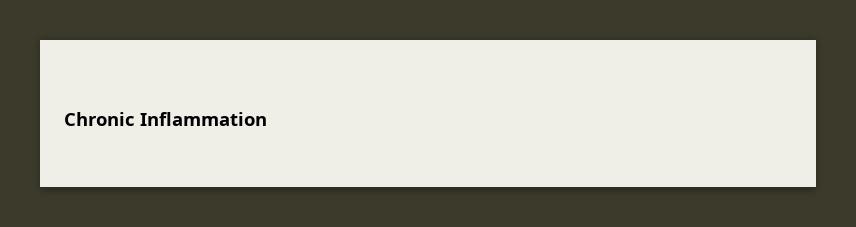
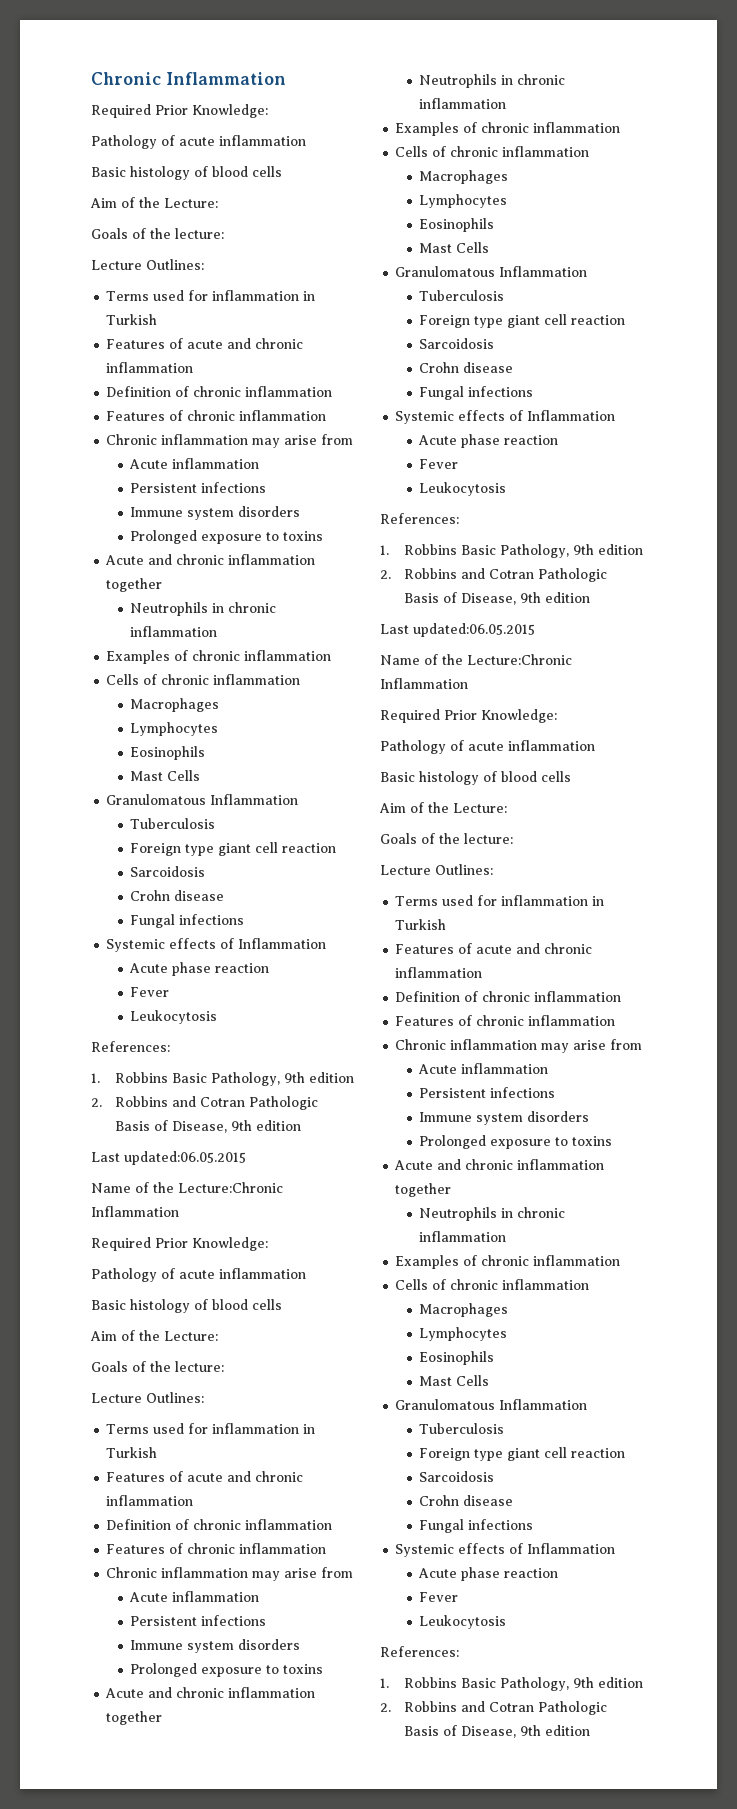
  Chronic Inflammation
+ Required Prior Knowledge:
+ Pathology of acute inflammation
+ Basic histology of blood cells
+ Aim of the Lecture:
+ Goals of the lecture:
+ Lecture Outlines:
+ Terms used for inflammation in Turkish
+ Features of acute and chronic inflammation
+ Definition of chronic inflammation
+ Features of chronic inflammation
+ Chronic inflammation may arise from
+ Acute inflammation
+ Persistent infections
+ Immune system disorders
+ Prolonged exposure to toxins
+ Acute and chronic inflammation together
+ Neutrophils in chronic inflammation
+ Examples of chronic inflammation
+ Cells of chronic inflammation
+ Macrophages
+ Lymphocytes
+ Eosinophils
+ Mast Cells
+ Granulomatous Inflammation
+ Tuberculosis
+ Foreign type giant cell reaction
+ Sarcoidosis
+ Crohn disease
+ Fungal infections
+ Systemic effects of Inflammation
+ Acute phase reaction
+ Fever
+ Leukocytosis
+ References:
+ 1. Robbins Basic Pathology, 9th edition
+ 2. Robbins and Cotran Pathologic Basis of Disease, 9th edition
+ Last updated:06.05.2015
+ Name of the Lecture:Chronic Inflammation
+ Required Prior Knowledge:
+ Pathology of acute inflammation
+ Basic histology of blood cells
+ Aim of the Lecture:
+ Goals of the lecture:
+ Lecture Outlines:
+ Terms used for inflammation in Turkish
+ Features of acute and chronic inflammation
+ Definition of chronic inflammation
+ Features of chronic inflammation
+ Chronic inflammation may arise from
+ Acute inflammation
+ Persistent infections
+ Immune system disorders
+ Prolonged exposure to toxins
+ Acute and chronic inflammation together
+ Neutrophils in chronic inflammation
+ Examples of chronic inflammation
+ Cells of chronic inflammation
+ Macrophages
+ Lymphocytes
+ Eosinophils
+ Mast Cells
+ Granulomatous Inflammation
+ Tuberculosis
+ Foreign type giant cell reaction
+ Sarcoidosis
+ Crohn disease
+ Fungal infections
+ Systemic effects of Inflammation
+ Acute phase reaction
+ Fever
+ Leukocytosis
+ References:
+ 1. Robbins Basic Pathology, 9th edition
+ 2. Robbins and Cotran Pathologic Basis of Disease, 9th edition
+ Last updated:06.05.2015
+ Name of the Lecture:Chronic Inflammation
+ Required Prior Knowledge:
+ Pathology of acute inflammation
+ Basic histology of blood cells
+ Aim of the Lecture:
+ Goals of the lecture:
+ Lecture Outlines:
+ Terms used for inflammation in Turkish
+ Features of acute and chronic inflammation
+ Definition of chronic inflammation
+ Features of chronic inflammation
+ Chronic inflammation may arise from
+ Acute inflammation
+ Persistent infections
+ Immune system disorders
+ Prolonged exposure to toxins
+ Acute and chronic inflammation together
+ Neutrophils in chronic inflammation
+ Examples of chronic inflammation
+ Cells of chronic inflammation
+ Macrophages
+ Lymphocytes
+ Eosinophils
+ Mast Cells
+ Granulomatous Inflammation
+ Tuberculosis
+ Foreign type giant cell reaction
+ Sarcoidosis
+ Crohn disease
+ Fungal infections
+ Systemic effects of Inflammation
+ Acute phase reaction
+ Fever
+ Leukocytosis
+ References:
+ 1. Robbins Basic Pathology, 9th edition
+ 2. Robbins and Cotran Pathologic Basis of Disease, 9th edition

